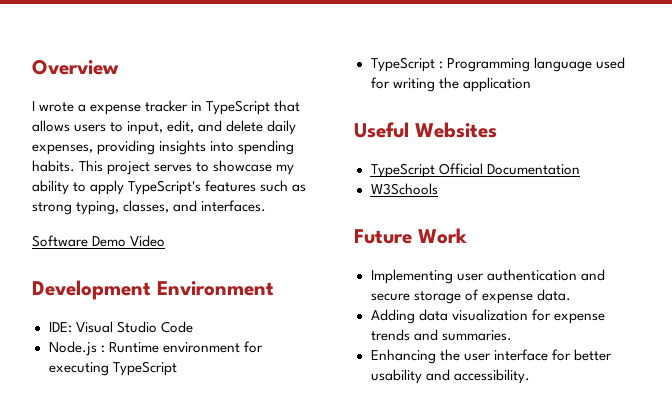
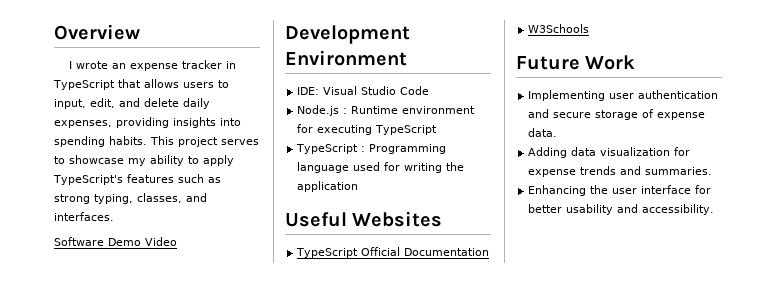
- I wrote a expense tracker in TypeScript that allows users to input, edit, and delete daily expenses, providing insights into spending habits.
+ I wrote an expense tracker in TypeScript that allows users to input, edit, and delete daily expenses, providing insights into spending habits.

